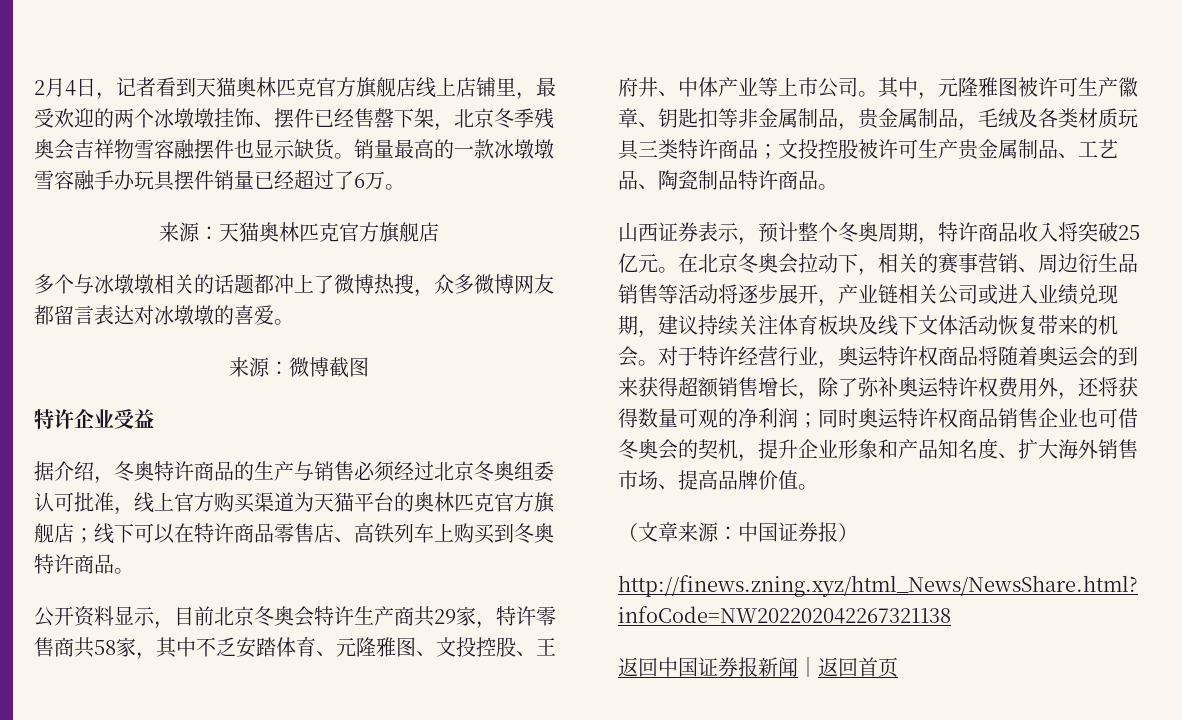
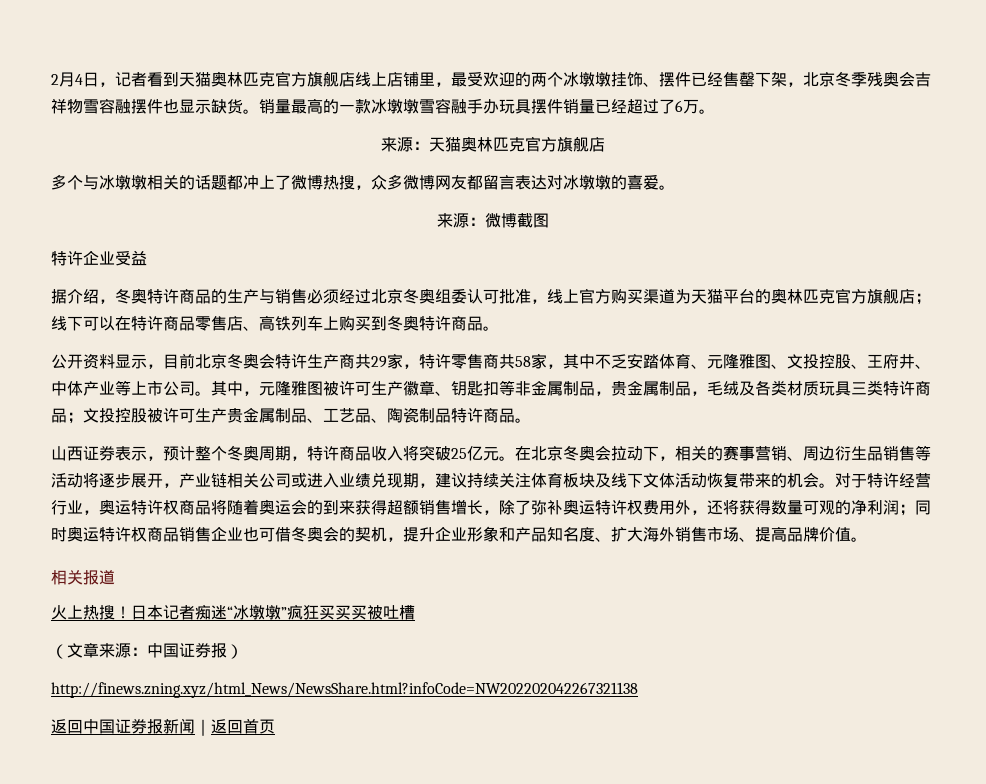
+ 相关报道
+ 火上热搜！日本记者痴迷“冰墩墩”疯狂买买买被吐槽

